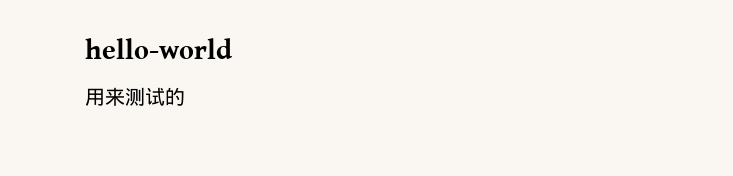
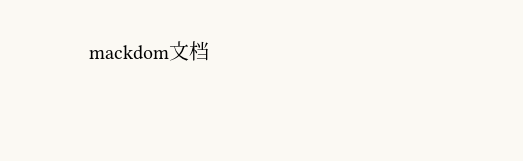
- hello-world
- 用来测试的
+ mackdom文档

